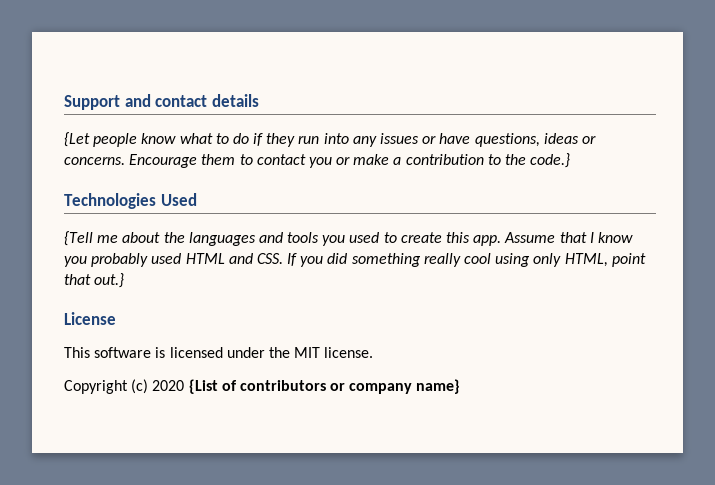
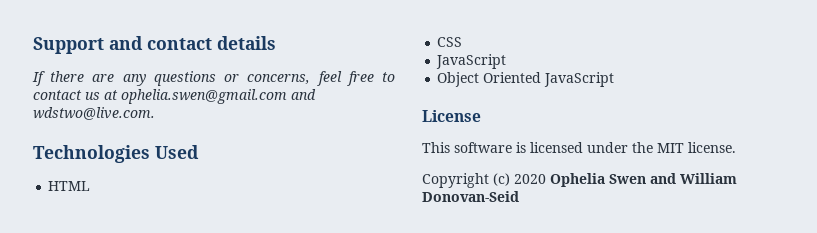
- {Let people know what to do if they run into any issues or have questions, ideas or concerns. Encourage them to contact you or make a contribution to the code.}
+ If there are any questions or concerns, feel free to contact us at ophelia.swen@gmail.com and wdstwo@live.com.
  Technologies Used
- {Tell me about the languages and tools you used to create this app. Assume that I know you probably used HTML and CSS. If you did something really cool using only HTML, point that out.}
+ HTML
+ CSS
+ JavaScript
+ Object Oriented JavaScript
- Copyright (c) 2020 {List of contributors or company name}
+ Copyright (c) 2020 Ophelia Swen and William Donovan-Seid

